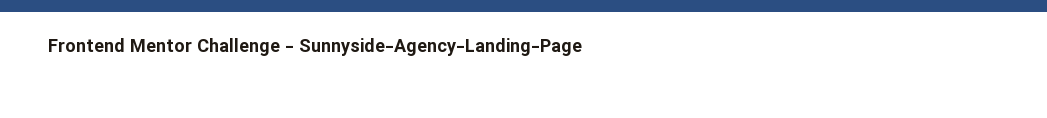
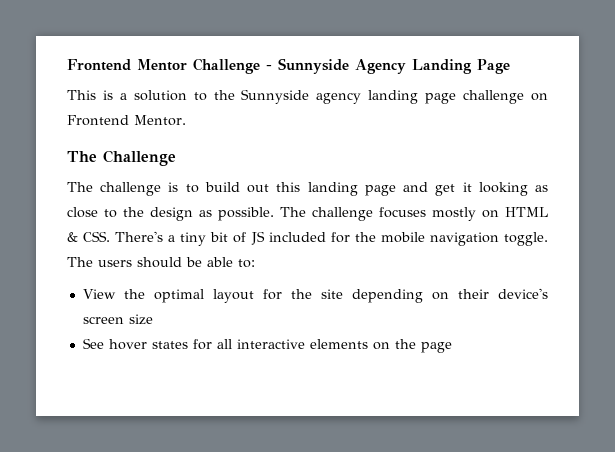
- Frontend Mentor Challenge - Sunnyside-Agency-Landing-Page
+ Frontend Mentor Challenge - Sunnyside Agency Landing Page
+ This is a solution to the Sunnyside agency landing page challenge on Frontend Mentor.
+ The Challenge
+ The challenge is to build out this landing page and get it looking as close to the design as possible. The challenge focuses mostly on HTML & CSS. There's a tiny bit of JS included for the mobile navigation toggle. The users should be able to:
+ View the optimal layout for the site depending on their device's screen size
+ See hover states for all interactive elements on the page

